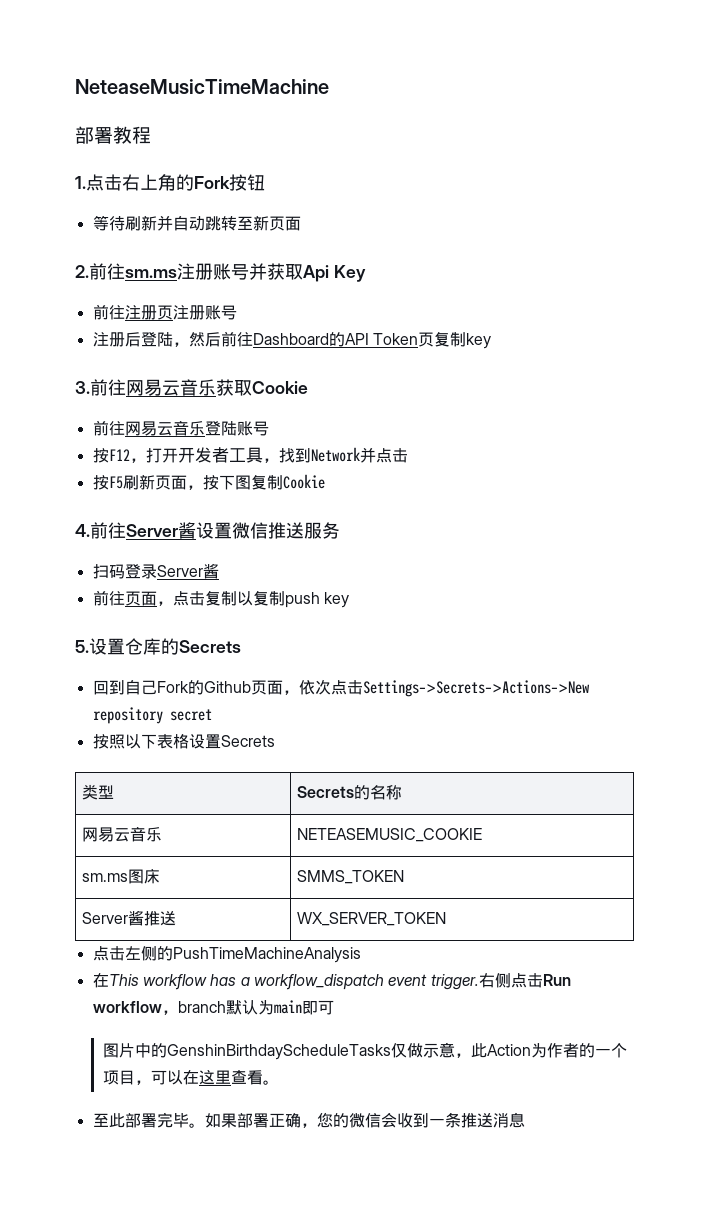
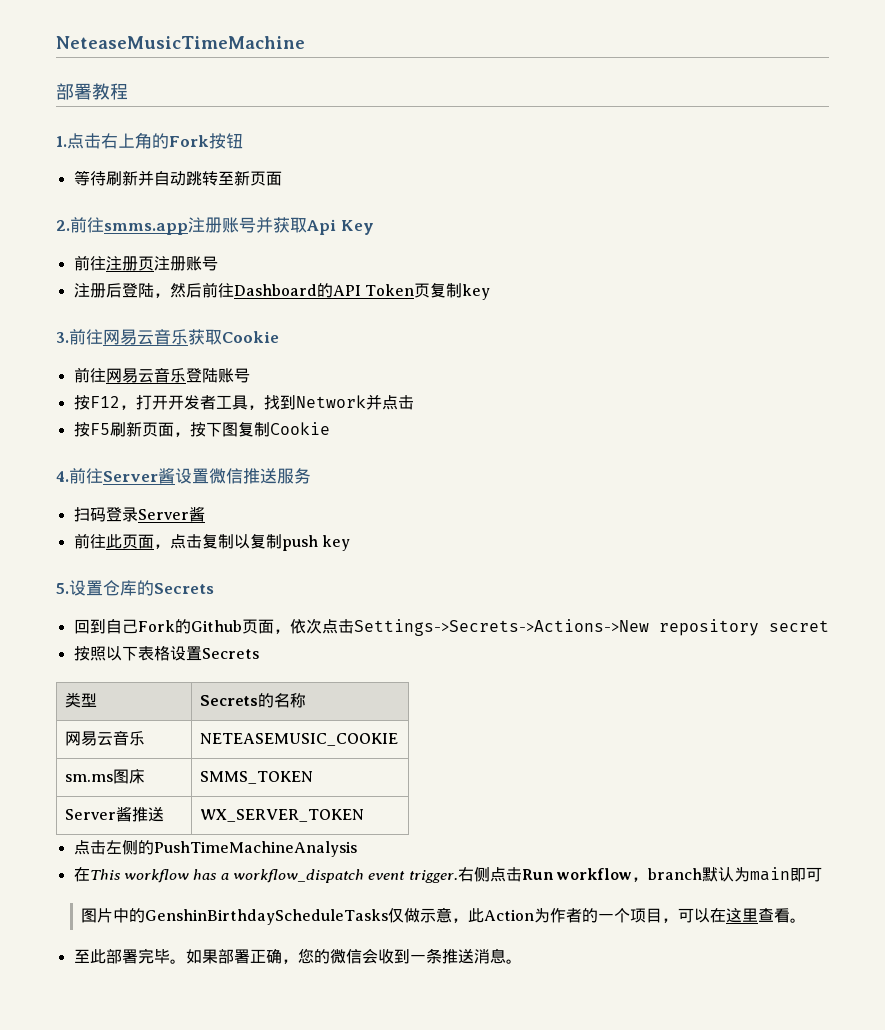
- 2.前往sm.ms注册账号并获取Api Key
+ 2.前往smms.app注册账号并获取Api Key
- 前往页面，点击复制以复制push key
+ 前往此页面，点击复制以复制push key
- 如果部署正确，您的微信会收到一条推送消息
+ 如果部署正确，您的微信会收到一条推送消息。

